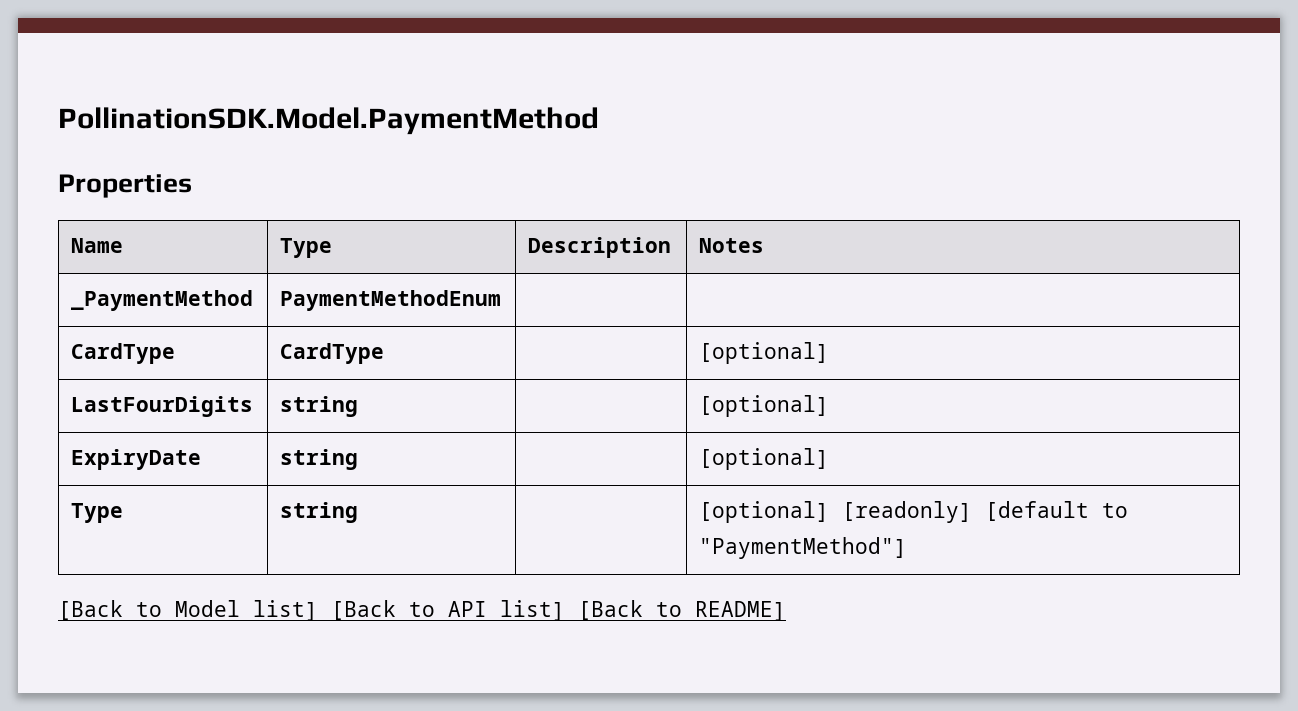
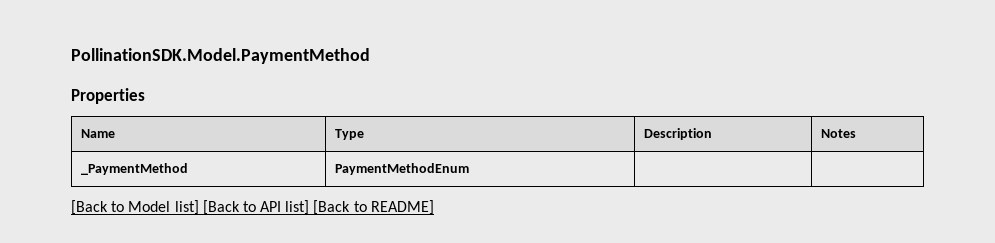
- CardType | CardType | | [optional]
- LastFourDigits | string | | [optional]
- ExpiryDate | string | | [optional]
- Type | string | | [optional] [readonly] [default to "PaymentMethod"]

